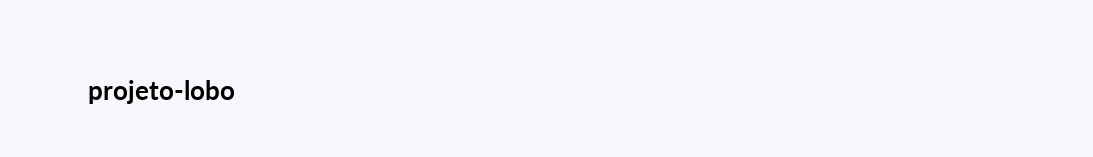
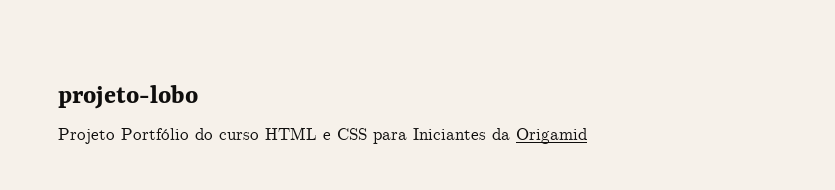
+ Projeto Portfólio do curso HTML e CSS para Iniciantes da Origamid

